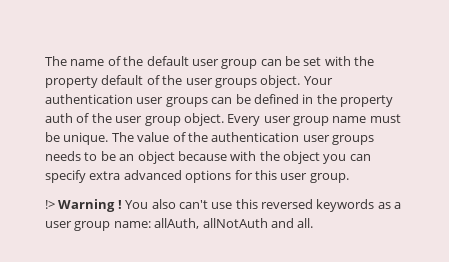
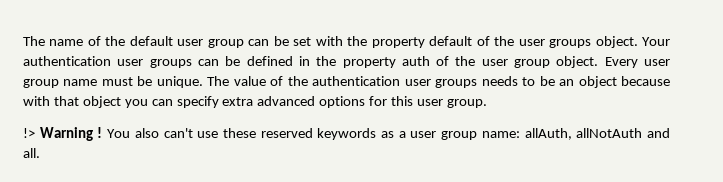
- The value of the authentication user groups needs to be an object because with the object you can specify extra advanced options for this user group.
+ The value of the authentication user groups needs to be an object because with that object you can specify extra advanced options for this user group.
- You also can't use this reversed keywords as a user group name: allAuth, allNotAuth and all.
+ You also can't use these reserved keywords as a user group name: allAuth, allNotAuth and all.

